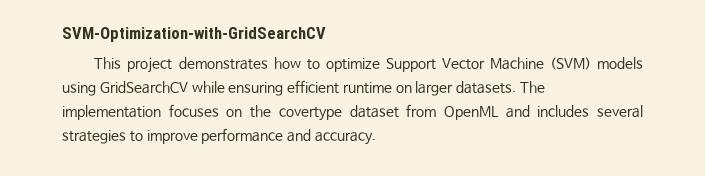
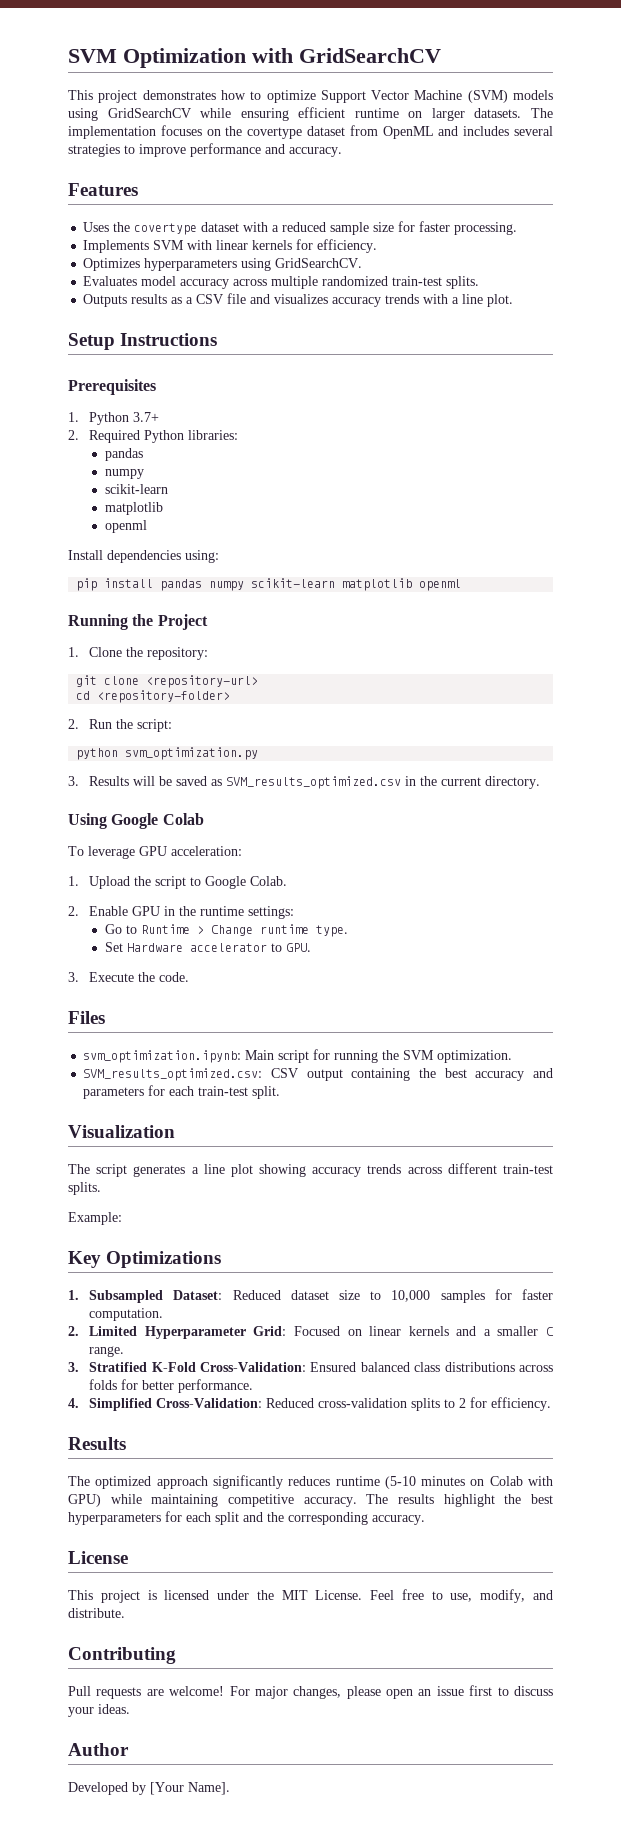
- SVM-Optimization-with-GridSearchCV
+ SVM Optimization with GridSearchCV
+ Features
+ Uses the covertype dataset with a reduced sample size for faster processing.
+ Implements SVM with linear kernels for efficiency.
+ Optimizes hyperparameters using GridSearchCV.
+ Evaluates model accuracy across multiple randomized train-test splits.
+ Outputs results as a CSV file and visualizes accuracy trends with a line plot.
+ Setup Instructions
+ Prerequisites
+ 1. Python 3.7+
+ 2. Required Python libraries:
+ pandas
+ numpy
+ scikit-learn
+ matplotlib
+ openml
+ Install dependencies using:
+ pip install pandas numpy scikit-learn matplotlib openml
+ Running the Project
+ 1. Clone the repository:
+ git clone <repository-url>
+ cd <repository-folder>
+ 2. Run the script:
+ python svm_optimization.py
+ 3. Results will be saved as SVM_results_optimized.csv in the current directory.
+ Using Google Colab
+ To leverage GPU acceleration:
+ 1. Upload the script to Google Colab.
+ 2. Enable GPU in the runtime settings:
+ Go to Runtime > Change runtime type.
+ Set Hardware accelerator to GPU.
+ 3. Execute the code.
+ Files
+ svm_optimization.ipynb: Main script for running the SVM optimization.
+ SVM_results_optimized.csv: CSV output containing the best accuracy and parameters for each train-test split.
+ Visualization
+ The script generates a line plot showing accuracy trends across different train-test splits.
+ Example:
+ Key Optimizations
+ 1. Subsampled Dataset: Reduced dataset size to 10,000 samples for faster computation.
+ 2. Limited Hyperparameter Grid: Focused on linear kernels and a smaller C range.
+ 3. Stratified K-Fold Cross-Validation: Ensured balanced class distributions across folds for better performance.
+ 4. Simplified Cross-Validation: Reduced cross-validation splits to 2 for efficiency.
+ Results
+ The optimized approach significantly reduces runtime (5-10 minutes on Colab with GPU) while maintaining competitive accuracy. The results highlight the best hyperparameters for each split and the corresponding accuracy.
+ License
+ This project is licensed under the MIT License. Feel free to use, modify, and distribute.
+ Contributing
+ Pull requests are welcome! For major changes, please open an issue first to discuss your ideas.
+ Author
+ Developed by [Your Name].

